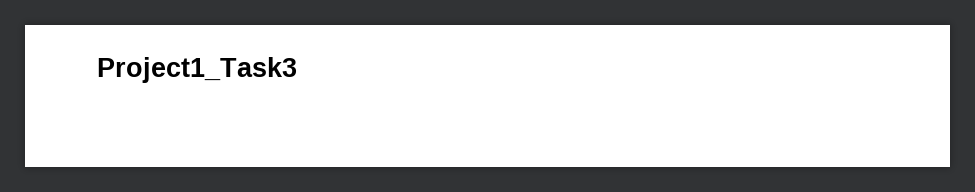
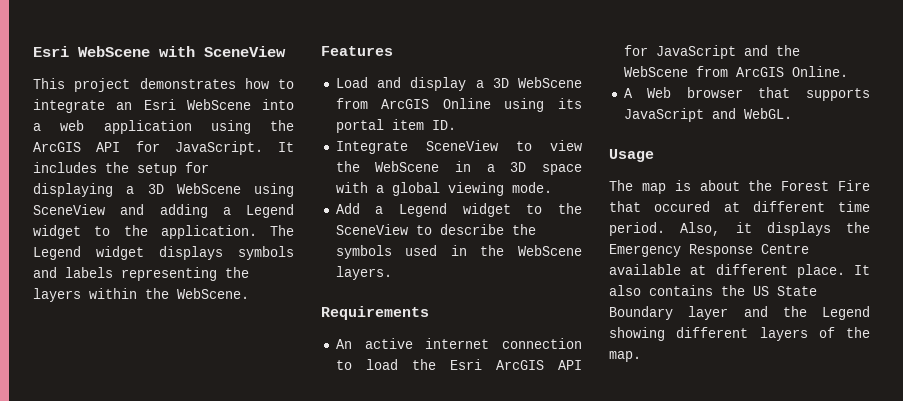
- Project1_Task3
+ Esri WebScene with SceneView
+ This project demonstrates how to integrate an Esri WebScene into a web application using the ArcGIS API for JavaScript. It includes the setup for displaying a 3D WebScene using SceneView and adding a Legend widget to the application. The Legend widget displays symbols and labels representing the layers within the WebScene.
+ Features
+ Load and display a 3D WebScene from ArcGIS Online using its portal item ID.
+ Integrate SceneView to view the WebScene in a 3D space with a global viewing mode.
+ Add a Legend widget to the SceneView to describe the symbols used in the WebScene layers.
+ Requirements
+ An active internet connection to load the Esri ArcGIS API for JavaScript and the WebScene from ArcGIS Online.
+ A Web browser that supports JavaScript and WebGL.
+ Usage
+ The map is about the Forest Fire that occured at different time period. Also, it displays the Emergency Response Centre available at different place. It also contains the US State Boundary layer and the Legend showing different layers of the map.

